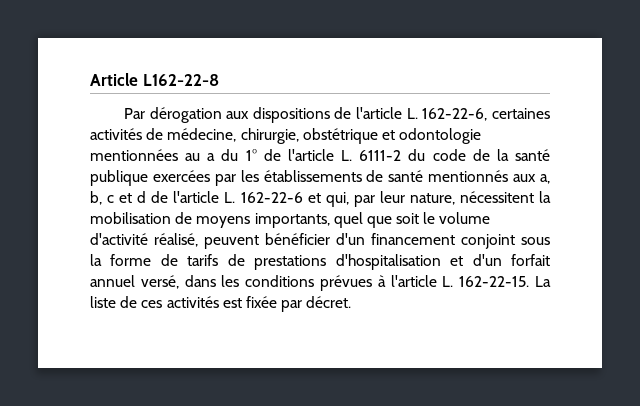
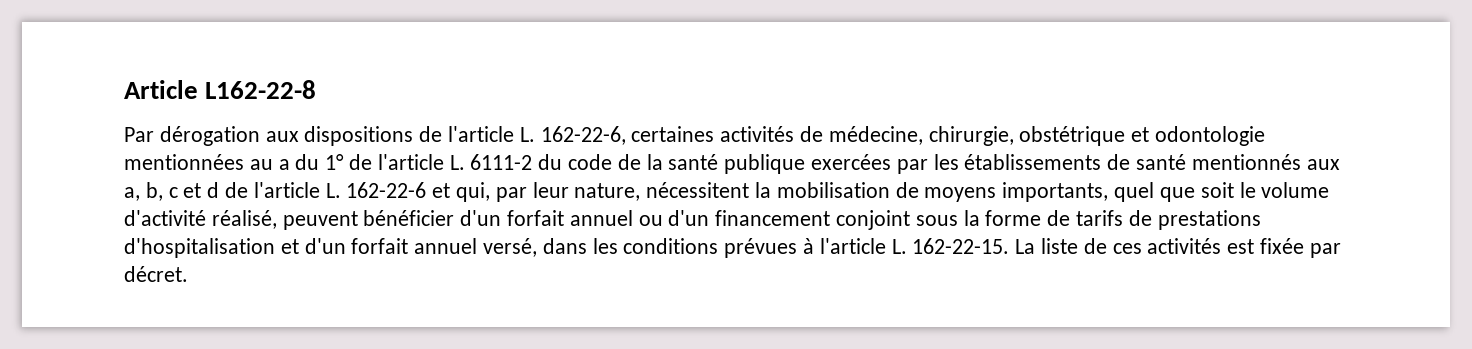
- Par dérogation aux dispositions de l'article L. 162-22-6, certaines activités de médecine, chirurgie, obstétrique et odontologie mentionnées au a du 1° de l'article L. 6111-2 du code de la santé publique exercées par les établissements de santé mentionnés aux a, b, c et d de l'article L. 162-22-6 et qui, par leur nature, nécessitent la mobilisation de moyens importants, quel que soit le volume d'activité réalisé, peuvent bénéficier d'un financement conjoint sous la forme de tarifs de prestations d'hospitalisation et d'un forfait annuel versé, dans les conditions prévues à l'article L. 162-22-15.
+ Par dérogation aux dispositions de l'article L. 162-22-6, certaines activités de médecine, chirurgie, obstétrique et odontologie mentionnées au a du 1° de l'article L. 6111-2 du code de la santé publique exercées par les établissements de santé mentionnés aux a, b, c et d de l'article L. 162-22-6 et qui, par leur nature, nécessitent la mobilisation de moyens importants, quel que soit le volume d'activité réalisé, peuvent bénéficier d'un forfait annuel ou d'un financement conjoint sous la forme de tarifs de prestations d'hospitalisation et d'un forfait annuel versé, dans les conditions prévues à l'article L. 162-22-15.

